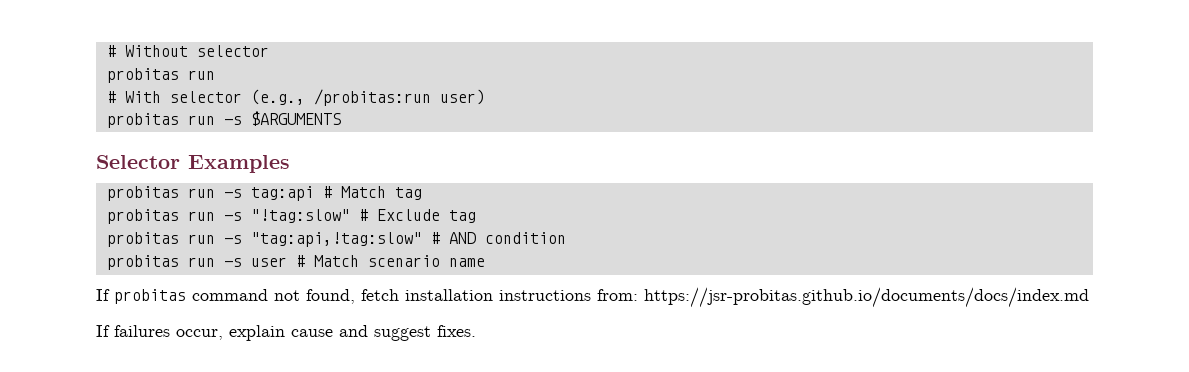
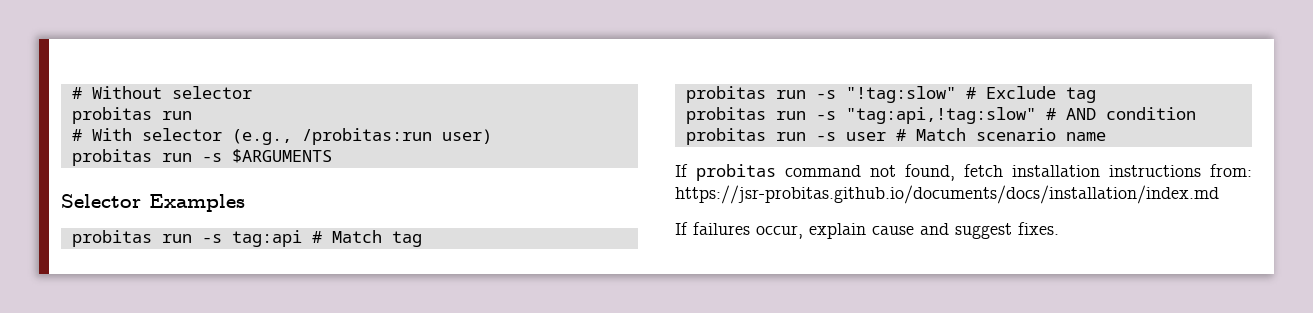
- If probitas command not found, fetch installation instructions from: https://jsr-probitas.github.io/documents/docs/index.md
+ If probitas command not found, fetch installation instructions from: https://jsr-probitas.github.io/documents/docs/installation/index.md

